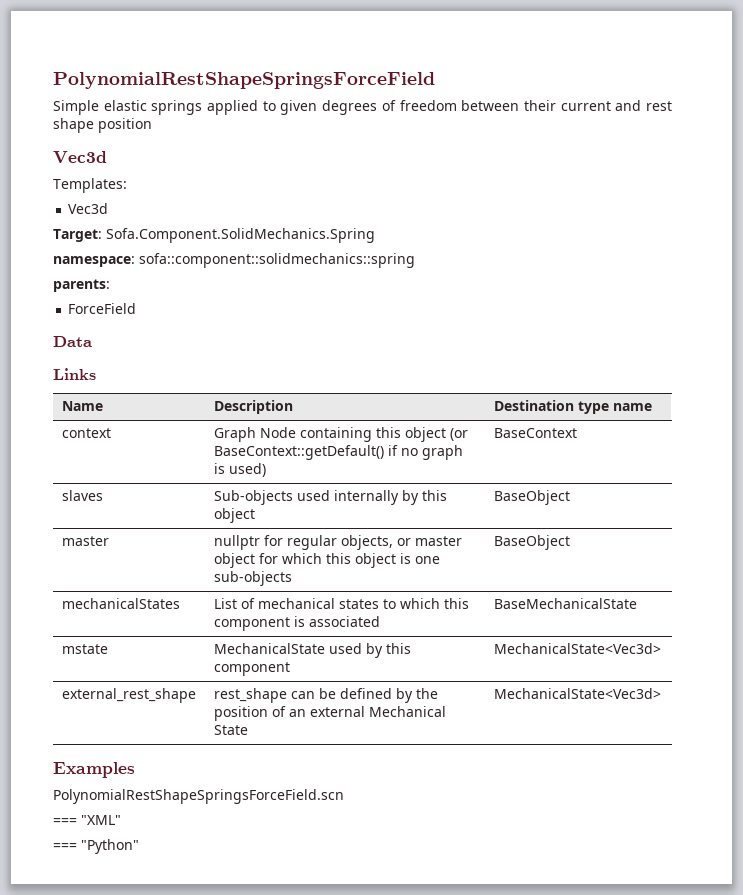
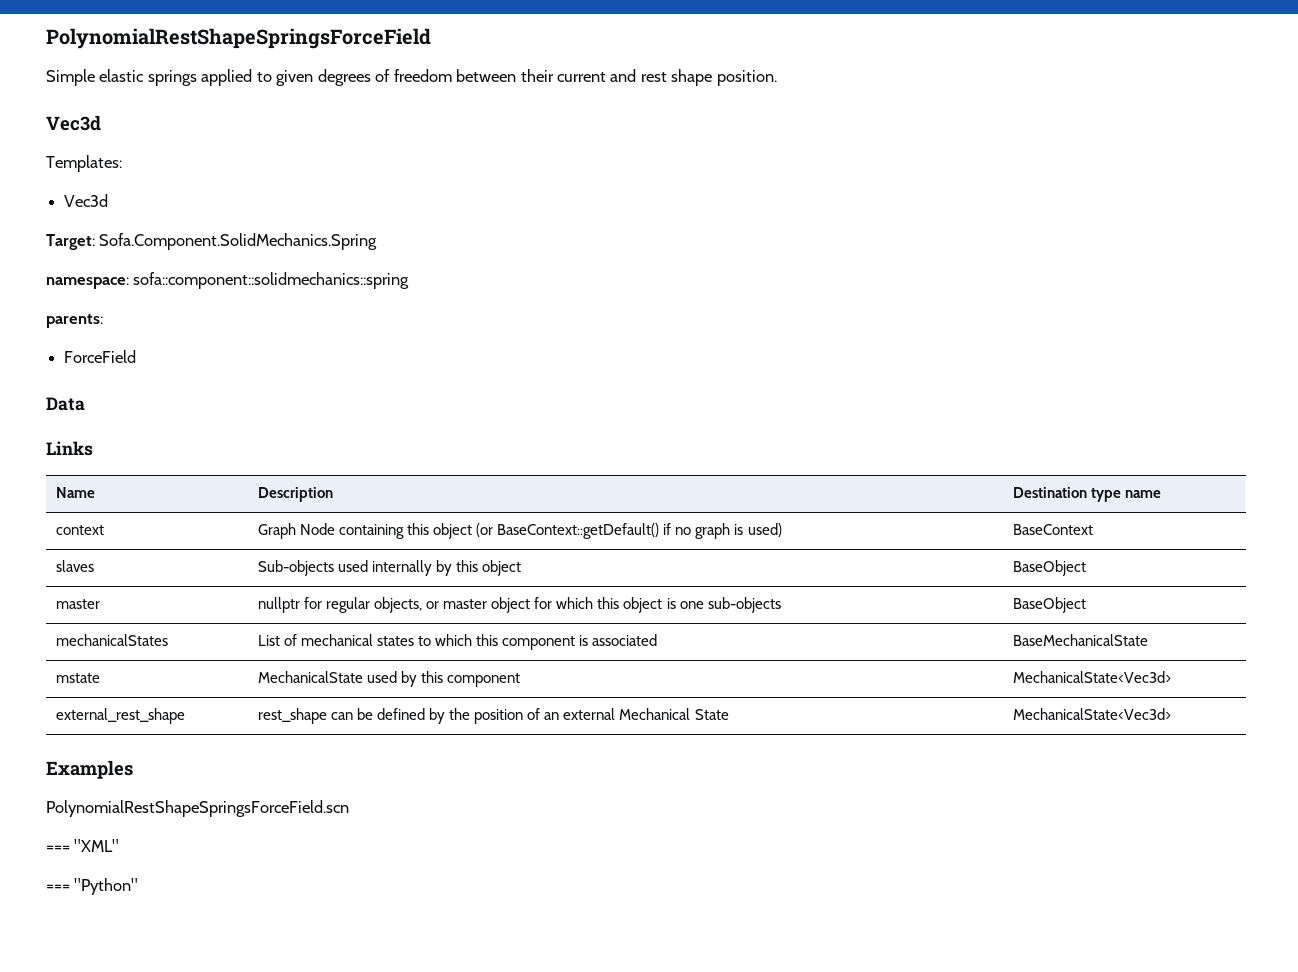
- Simple elastic springs applied to given degrees of freedom between their current and rest shape position
+ Simple elastic springs applied to given degrees of freedom between their current and rest shape position.

